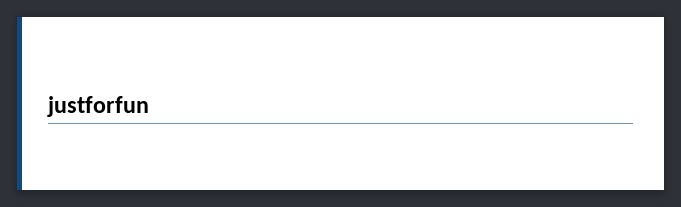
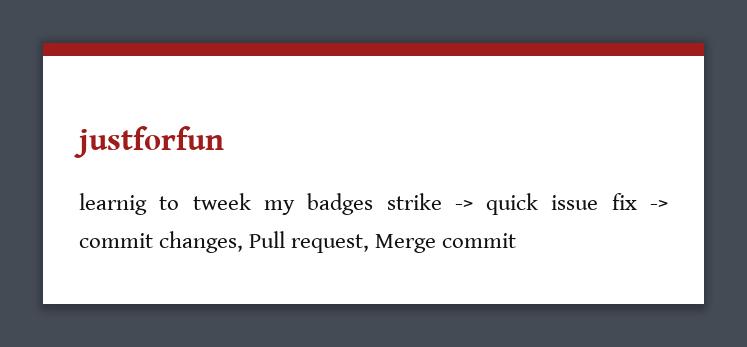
+ learnig to tweek my badges strike -> quick issue fix -> commit changes, Pull request, Merge commit

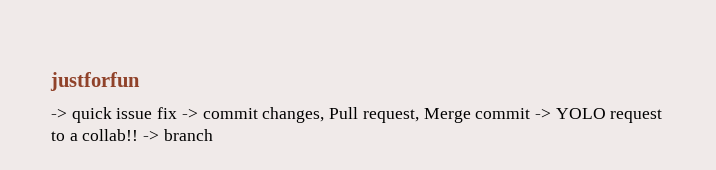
- learnig to tweek my badges strike -> quick issue fix -> commit changes, Pull request, Merge commit
+ -> quick issue fix -> commit changes, Pull request, Merge commit -> YOLO request to a collab!! -> branch

